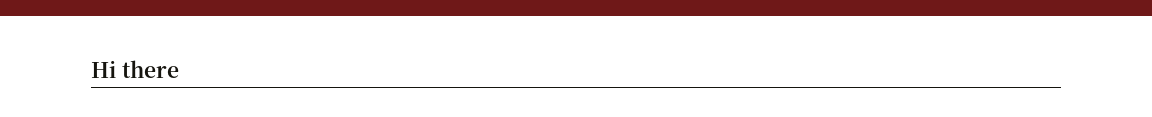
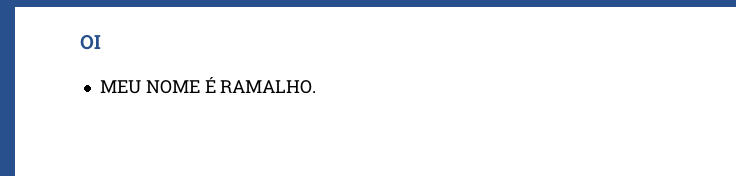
- Hi there
+ OI
+ MEU NOME É RAMALHO.

